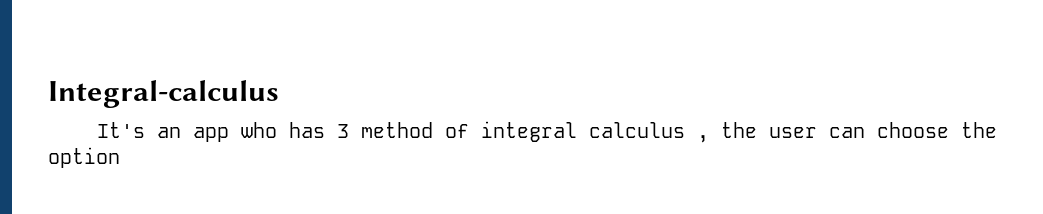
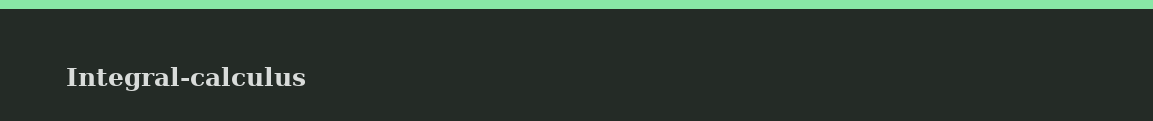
- It's an app who has 3 method of integral calculus , the user can choose the option

